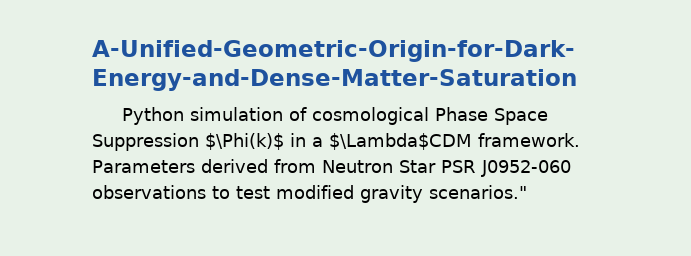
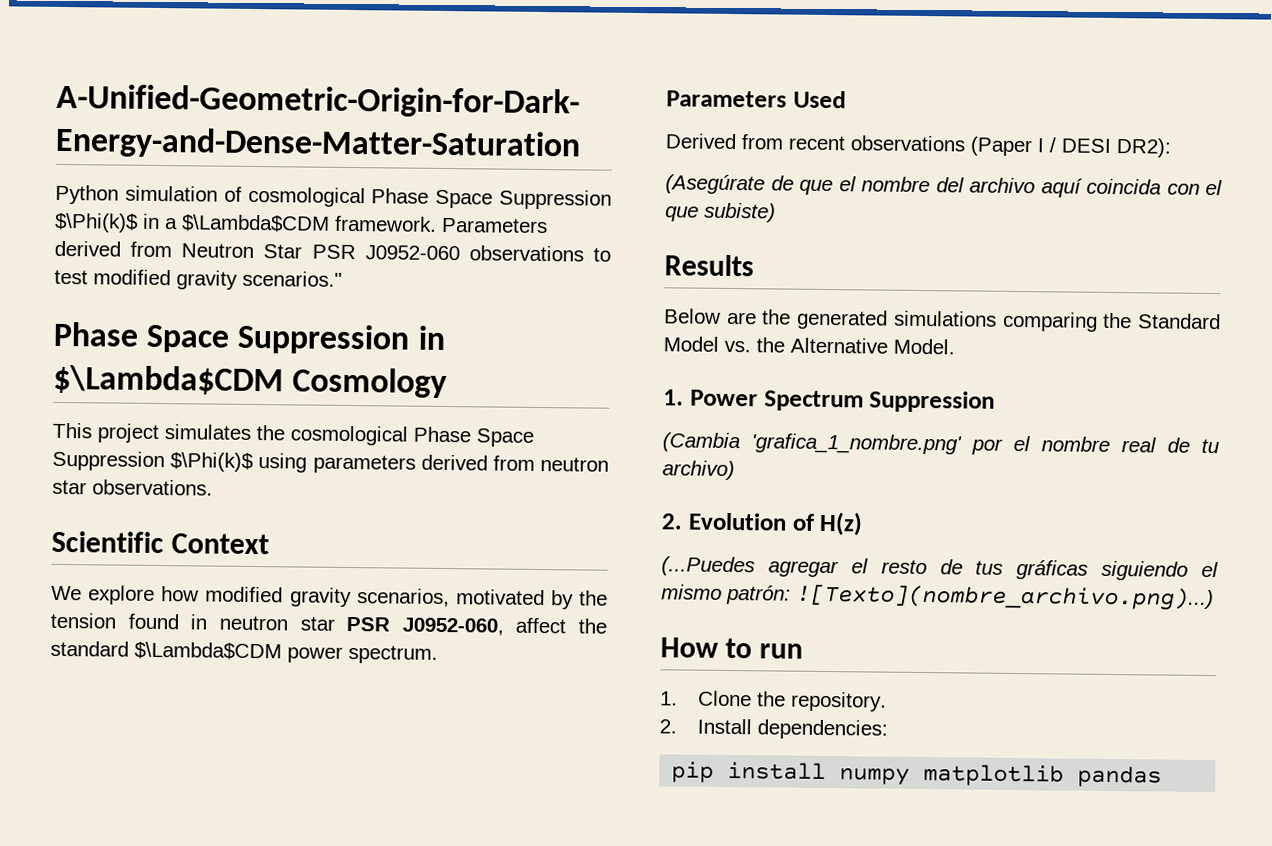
+ Phase Space Suppression in $\Lambda$CDM Cosmology
+ This project simulates the cosmological Phase Space Suppression $\Phi(k)$ using parameters derived from neutron star observations.
+ Scientific Context
+ We explore how modified gravity scenarios, motivated by the tension found in neutron star PSR J0952-060, affect the standard $\Lambda$CDM power spectrum.
+ Parameters Used
+ Derived from recent observations (Paper I / DESI DR2):
+ (Asegúrate de que el nombre del archivo aquí coincida con el que subiste)
+ Results
+ Below are the generated simulations comparing the Standard Model vs. the Alternative Model.
+ 1. Power Spectrum Suppression
+ (Cambia 'grafica_1_nombre.png' por el nombre real de tu archivo)
+ 2. Evolution of H(z)
+ (...Puedes agregar el resto de tus gráficas siguiendo el mismo patrón: ![Texto](nombre_archivo.png)...)
+ How to run
+ 1. Clone the repository.
+ 2. Install dependencies:
+ pip install numpy matplotlib pandas

